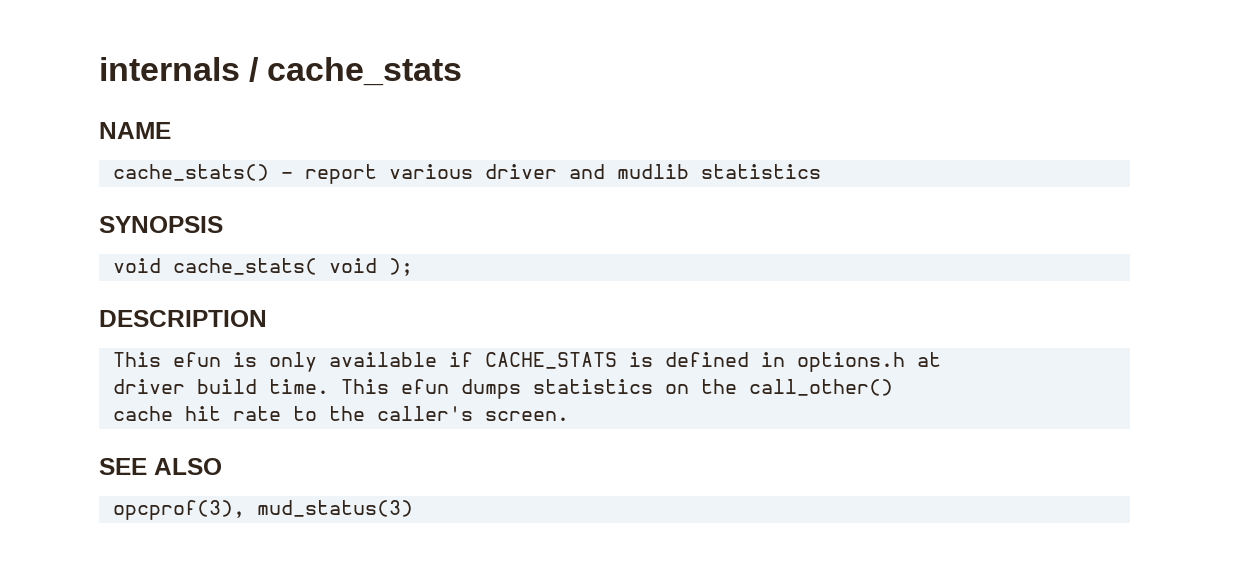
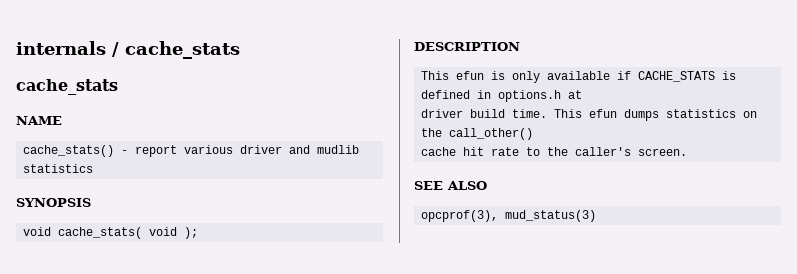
  internals / cache_stats
+ cache_stats

